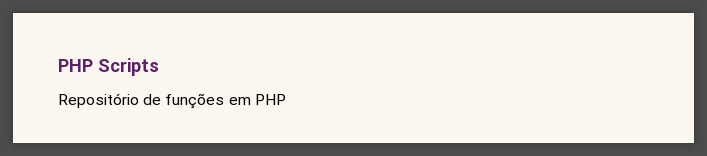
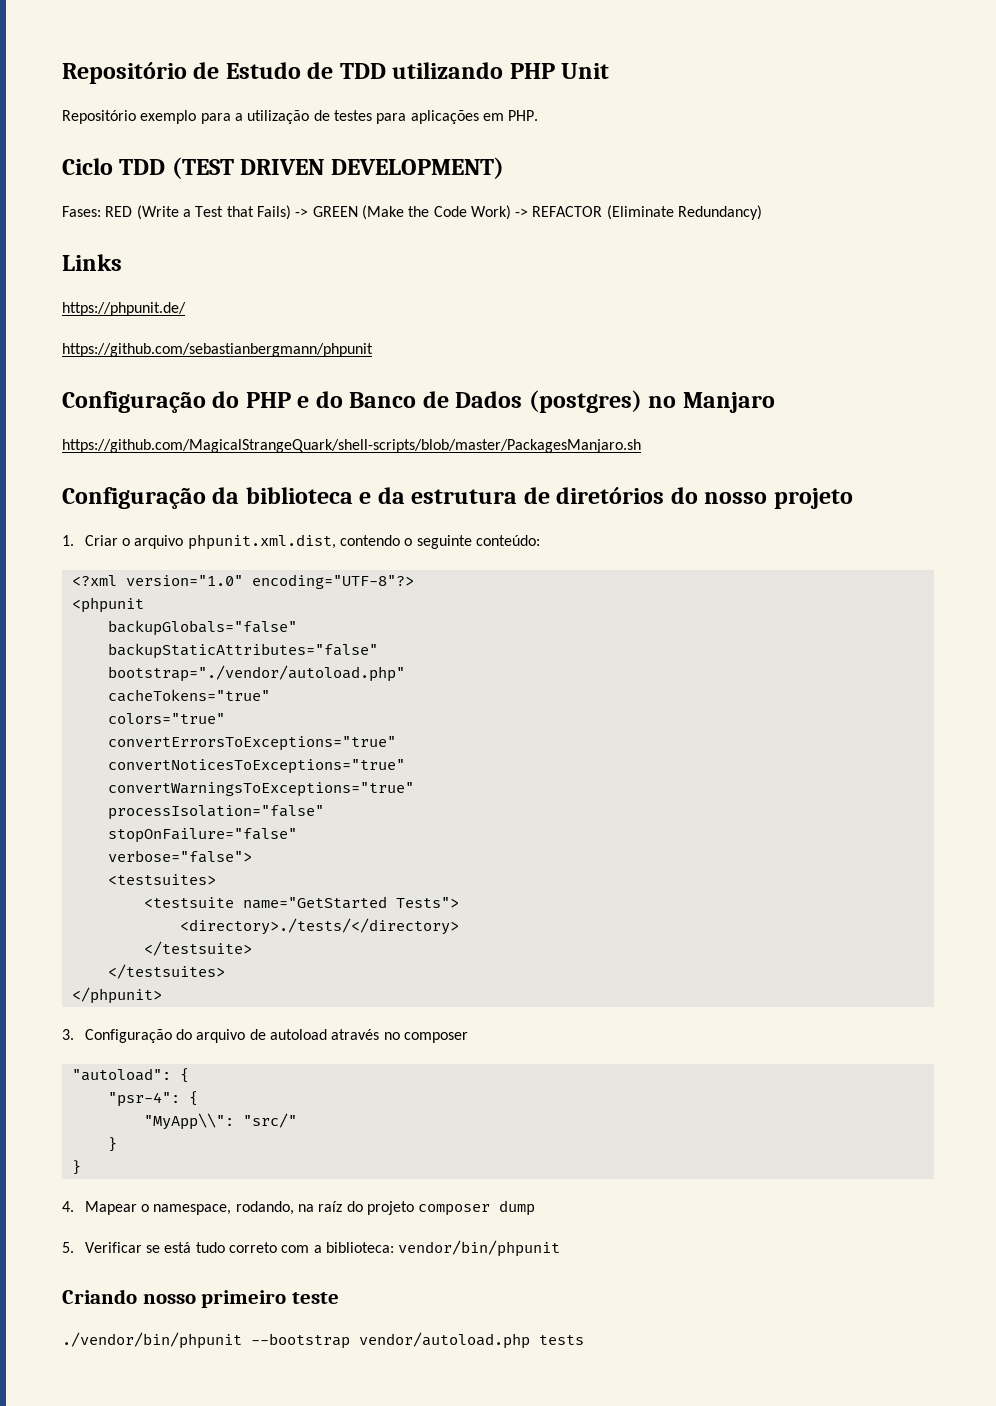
- PHP Scripts
- Repositório de funções em PHP
+ Repositório de Estudo de TDD utilizando PHP Unit
+ Repositório exemplo para a utilização de testes para aplicações em PHP.
+ Ciclo TDD (TEST DRIVEN DEVELOPMENT)
+ Fases: RED (Write a Test that Fails) -> GREEN (Make the Code Work) -> REFACTOR (Eliminate Redundancy)
+ Links
+ https://phpunit.de/
+ https://github.com/sebastianbergmann/phpunit
+ Configuração do PHP e do Banco de Dados (postgres) no Manjaro
+ https://github.com/MagicalStrangeQuark/shell-scripts/blob/master/PackagesManjaro.sh
+ Configuração da biblioteca e da estrutura de diretórios do nosso projeto
+ 1. Criar o arquivo phpunit.xml.dist, contendo o seguinte conteúdo:
+ <?xml version="1.0" encoding="UTF-8"?>
+ <phpunit
+ backupGlobals="false"
+ backupStaticAttributes="false"
+ bootstrap="./vendor/autoload.php"
+ cacheTokens="true"
+ colors="true"
+ convertErrorsToExceptions="true"
+ convertNoticesToExceptions="true"
+ convertWarningsToExceptions="true"
+ processIsolation="false"
+ stopOnFailure="false"
+ verbose="false">
+ <testsuites>
+ <testsuite name="GetStarted Tests">
+ <directory>./tests/</directory>
+ </testsuite>
+ </testsuites>
+ </phpunit>
+ 3. Configuração do arquivo de autoload através no composer
+ "autoload": {
+ "psr-4": {
+ "MyApp\\": "src/"
+ }
+ }
+ 4. Mapear o namespace, rodando, na raíz do projeto composer dump
+ 5. Verificar se está tudo correto com a biblioteca: vendor/bin/phpunit
+ Criando nosso primeiro teste
+ ./vendor/bin/phpunit --bootstrap vendor/autoload.php tests

